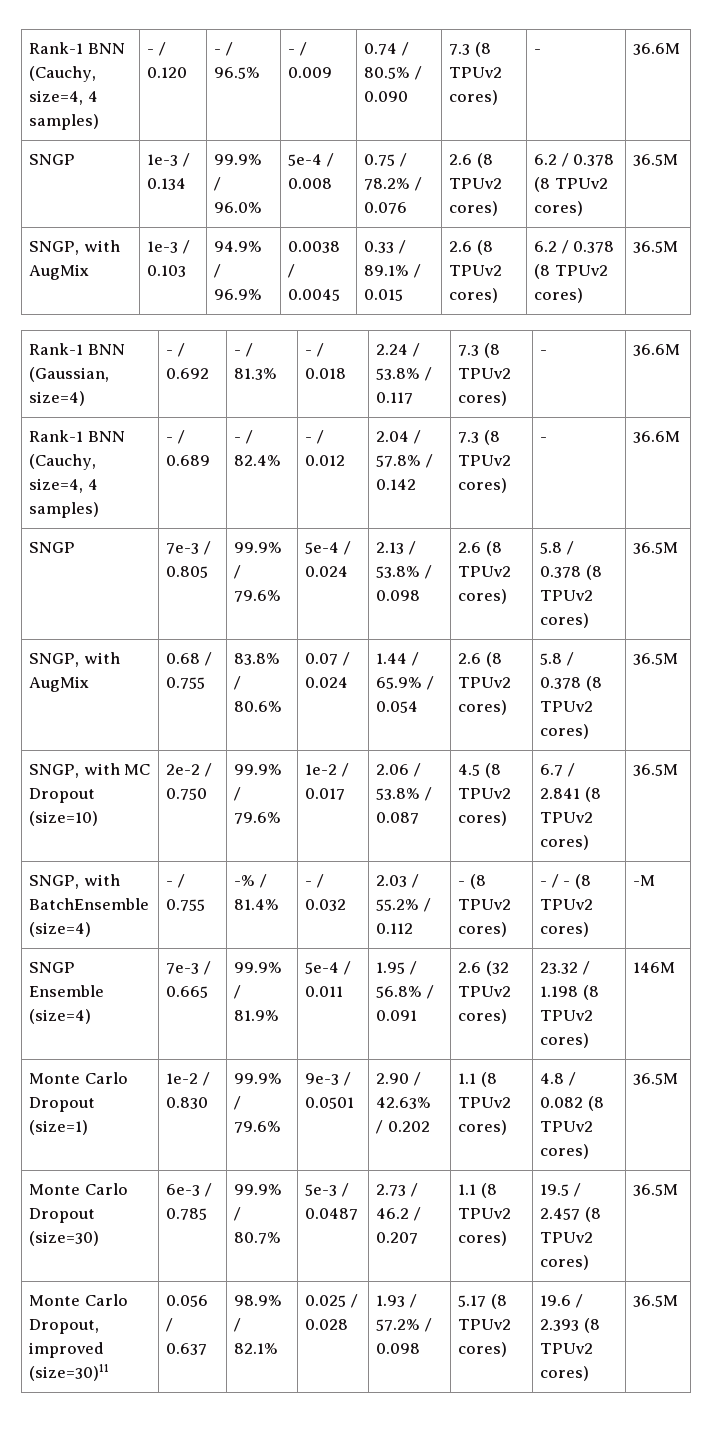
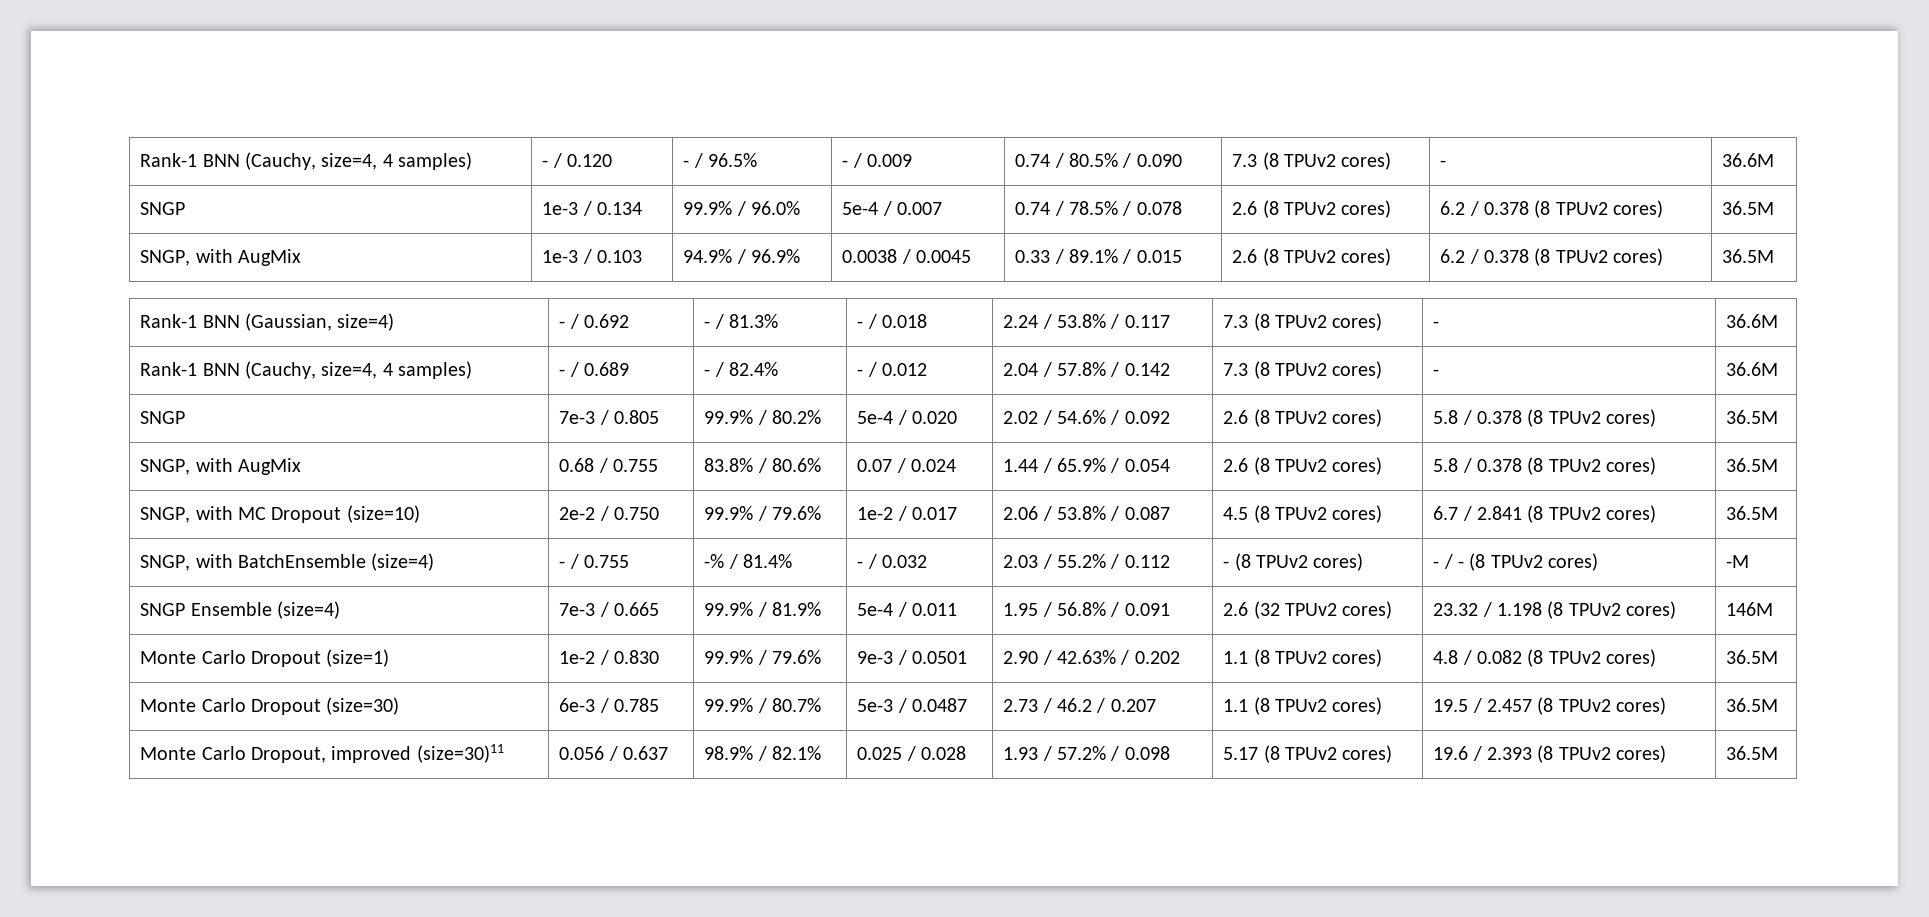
- SNGP | 1e-3 / 0.134 | 99.9% / 96.0% | 5e-4 / 0.008 | 0.75 / 78.2% / 0.076 | 2.6 (8 TPUv2 cores) | 6.2 / 0.378 (8 TPUv2 cores) | 36.5M
+ SNGP | 1e-3 / 0.134 | 99.9% / 96.0% | 5e-4 / 0.007 | 0.74 / 78.5% / 0.078 | 2.6 (8 TPUv2 cores) | 6.2 / 0.378 (8 TPUv2 cores) | 36.5M
- SNGP | 7e-3 / 0.805 | 99.9% / 79.6% | 5e-4 / 0.024 | 2.13 / 53.8% / 0.098 | 2.6 (8 TPUv2 cores) | 5.8 / 0.378 (8 TPUv2 cores) | 36.5M
+ SNGP | 7e-3 / 0.805 | 99.9% / 80.2% | 5e-4 / 0.020 | 2.02 / 54.6% / 0.092 | 2.6 (8 TPUv2 cores) | 5.8 / 0.378 (8 TPUv2 cores) | 36.5M

